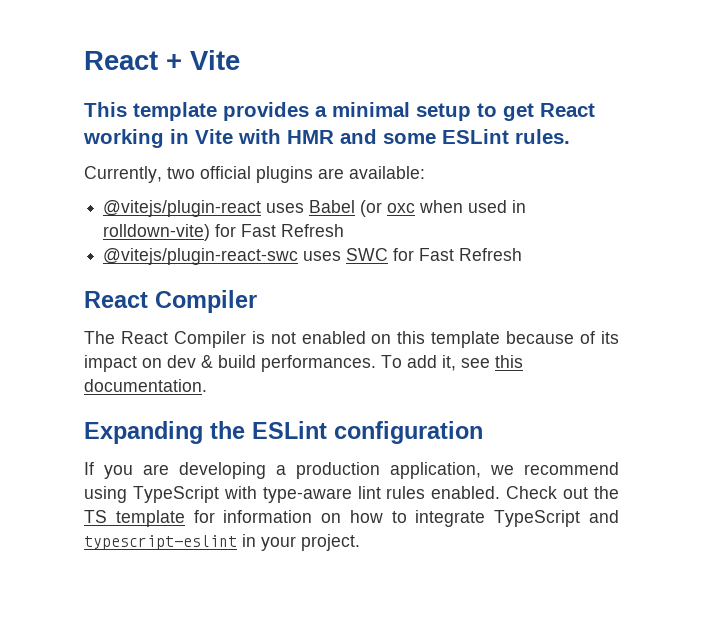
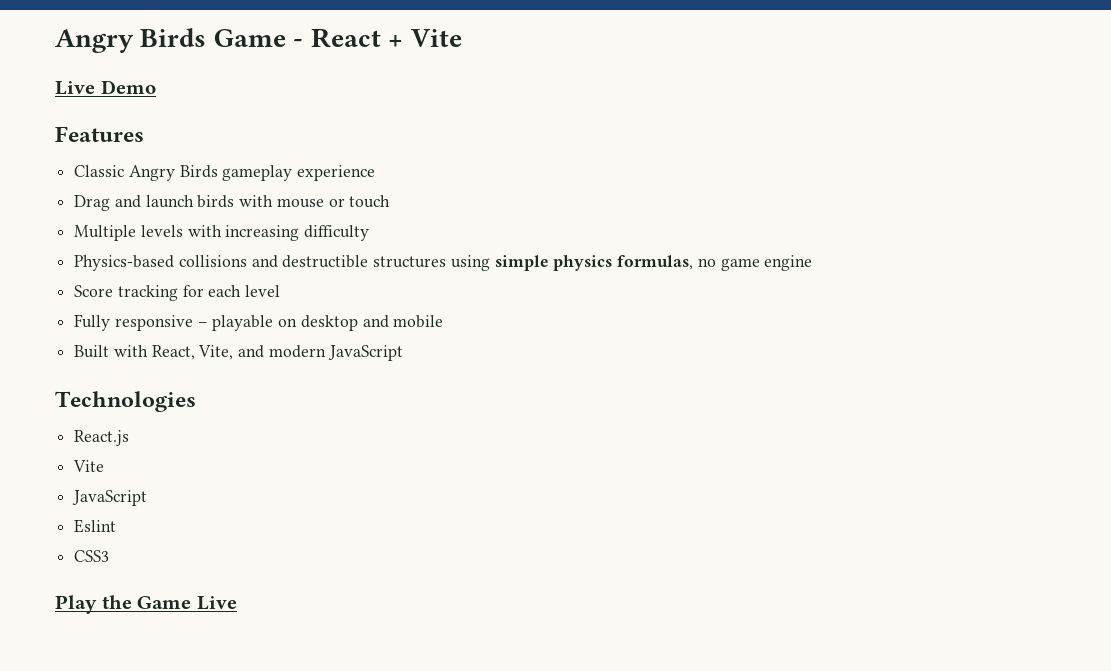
- React + Vite
+ Angry Birds Game - React + Vite
- This template provides a minimal setup to get React working in Vite with HMR and some ESLint rules.
- Currently, two official plugins are available:
- @vitejs/plugin-react uses Babel (or oxc when used in rolldown-vite) for Fast Refresh
- @vitejs/plugin-react-swc uses SWC for Fast Refresh
- React Compiler
- The React Compiler is not enabled on this template because of its impact on dev & build performances. To add it, see this documentation.
- Expanding the ESLint configuration
- If you are developing a production application, we recommend using TypeScript with type-aware lint rules enabled. Check out the TS template for information on how to integrate TypeScript and typescript-eslint in your project.
+ Live Demo
+ Features
+ Classic Angry Birds gameplay experience
+ Drag and launch birds with mouse or touch
+ Multiple levels with increasing difficulty
+ Physics-based collisions and destructible structures using simple physics formulas, no game engine
+ Score tracking for each level
+ Fully responsive – playable on desktop and mobile
+ Built with React, Vite, and modern JavaScript
+ Technologies
+ React.js
+ Vite
+ JavaScript
+ Eslint
+ CSS3
+ Play the Game Live

